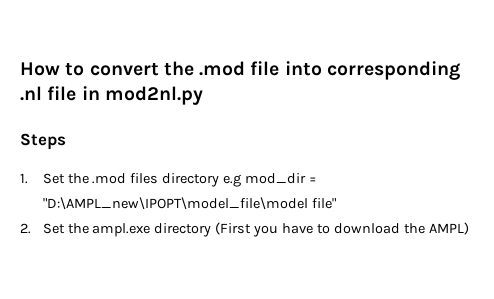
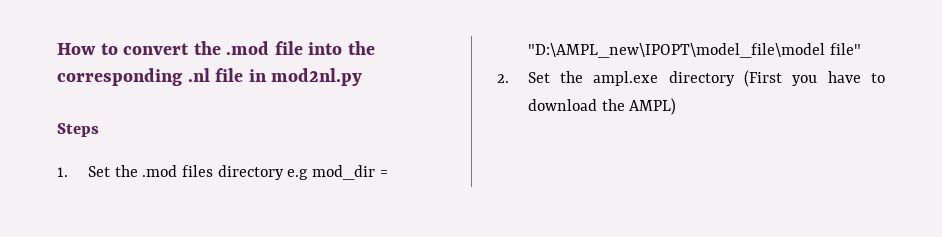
- How to convert the .mod file into corresponding .nl file in mod2nl.py
+ How to convert the .mod file into the corresponding .nl file in mod2nl.py

